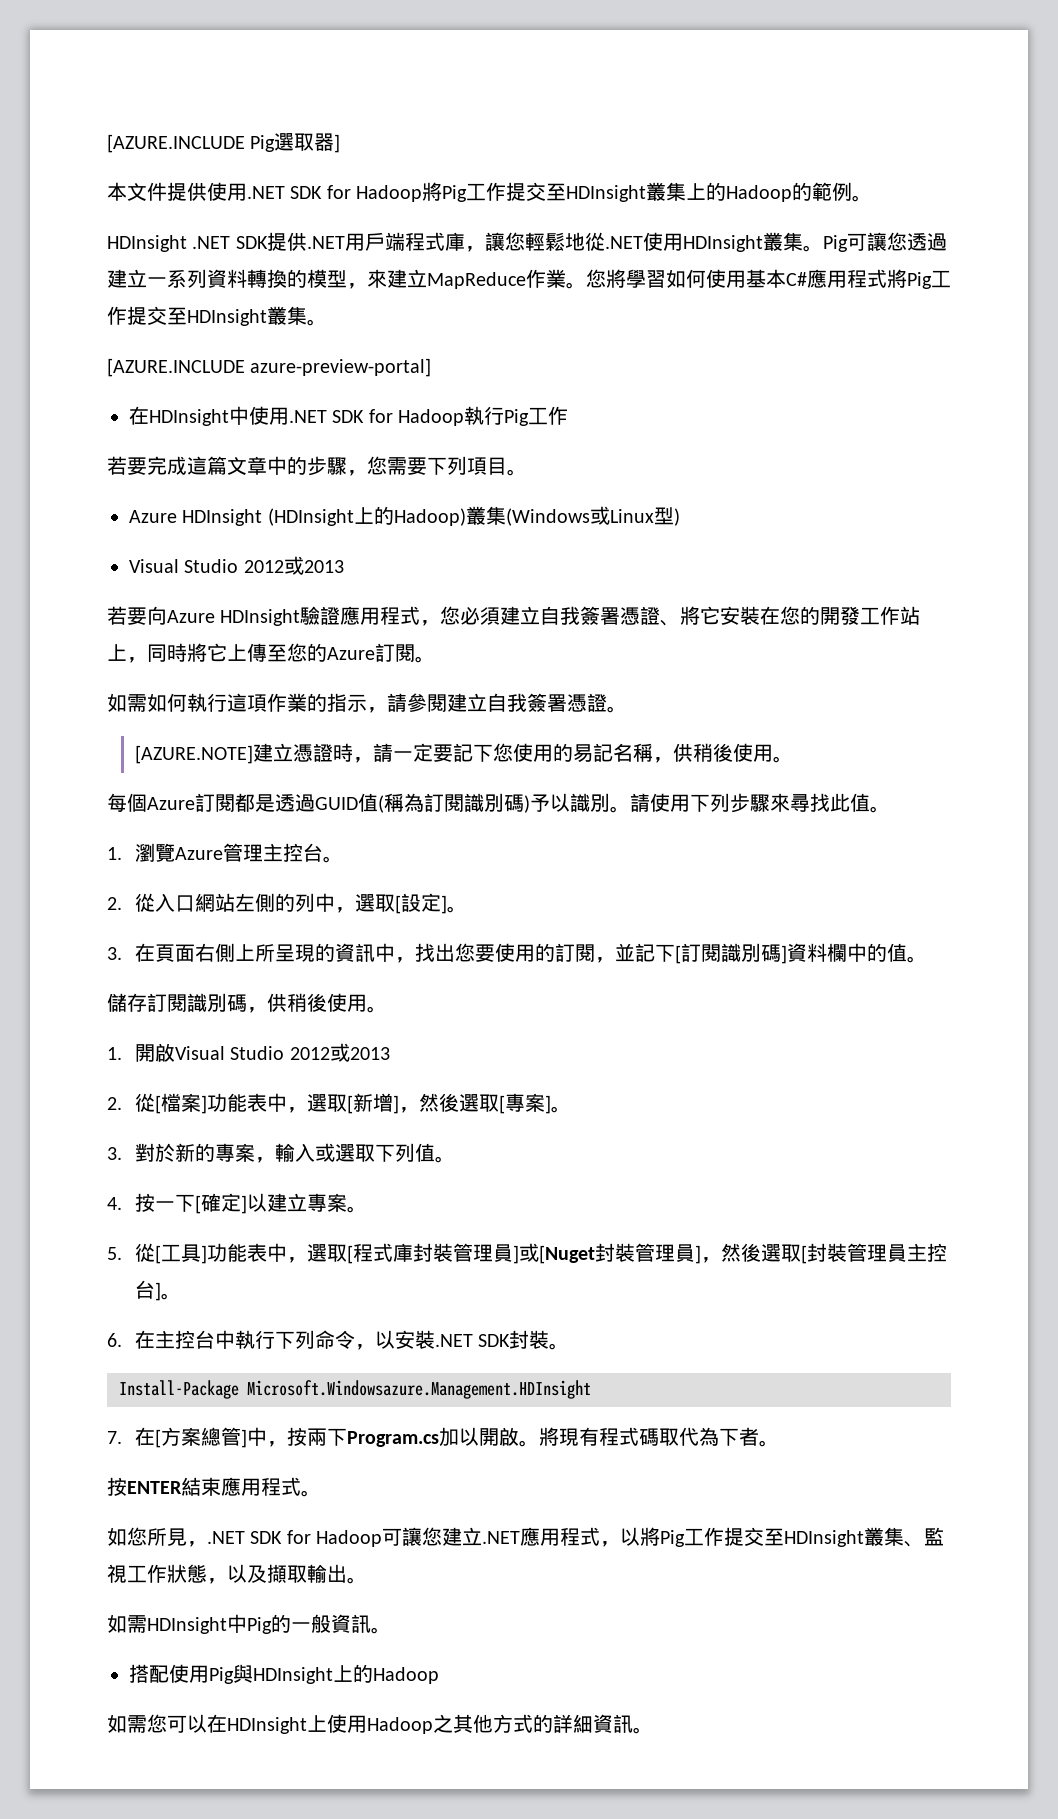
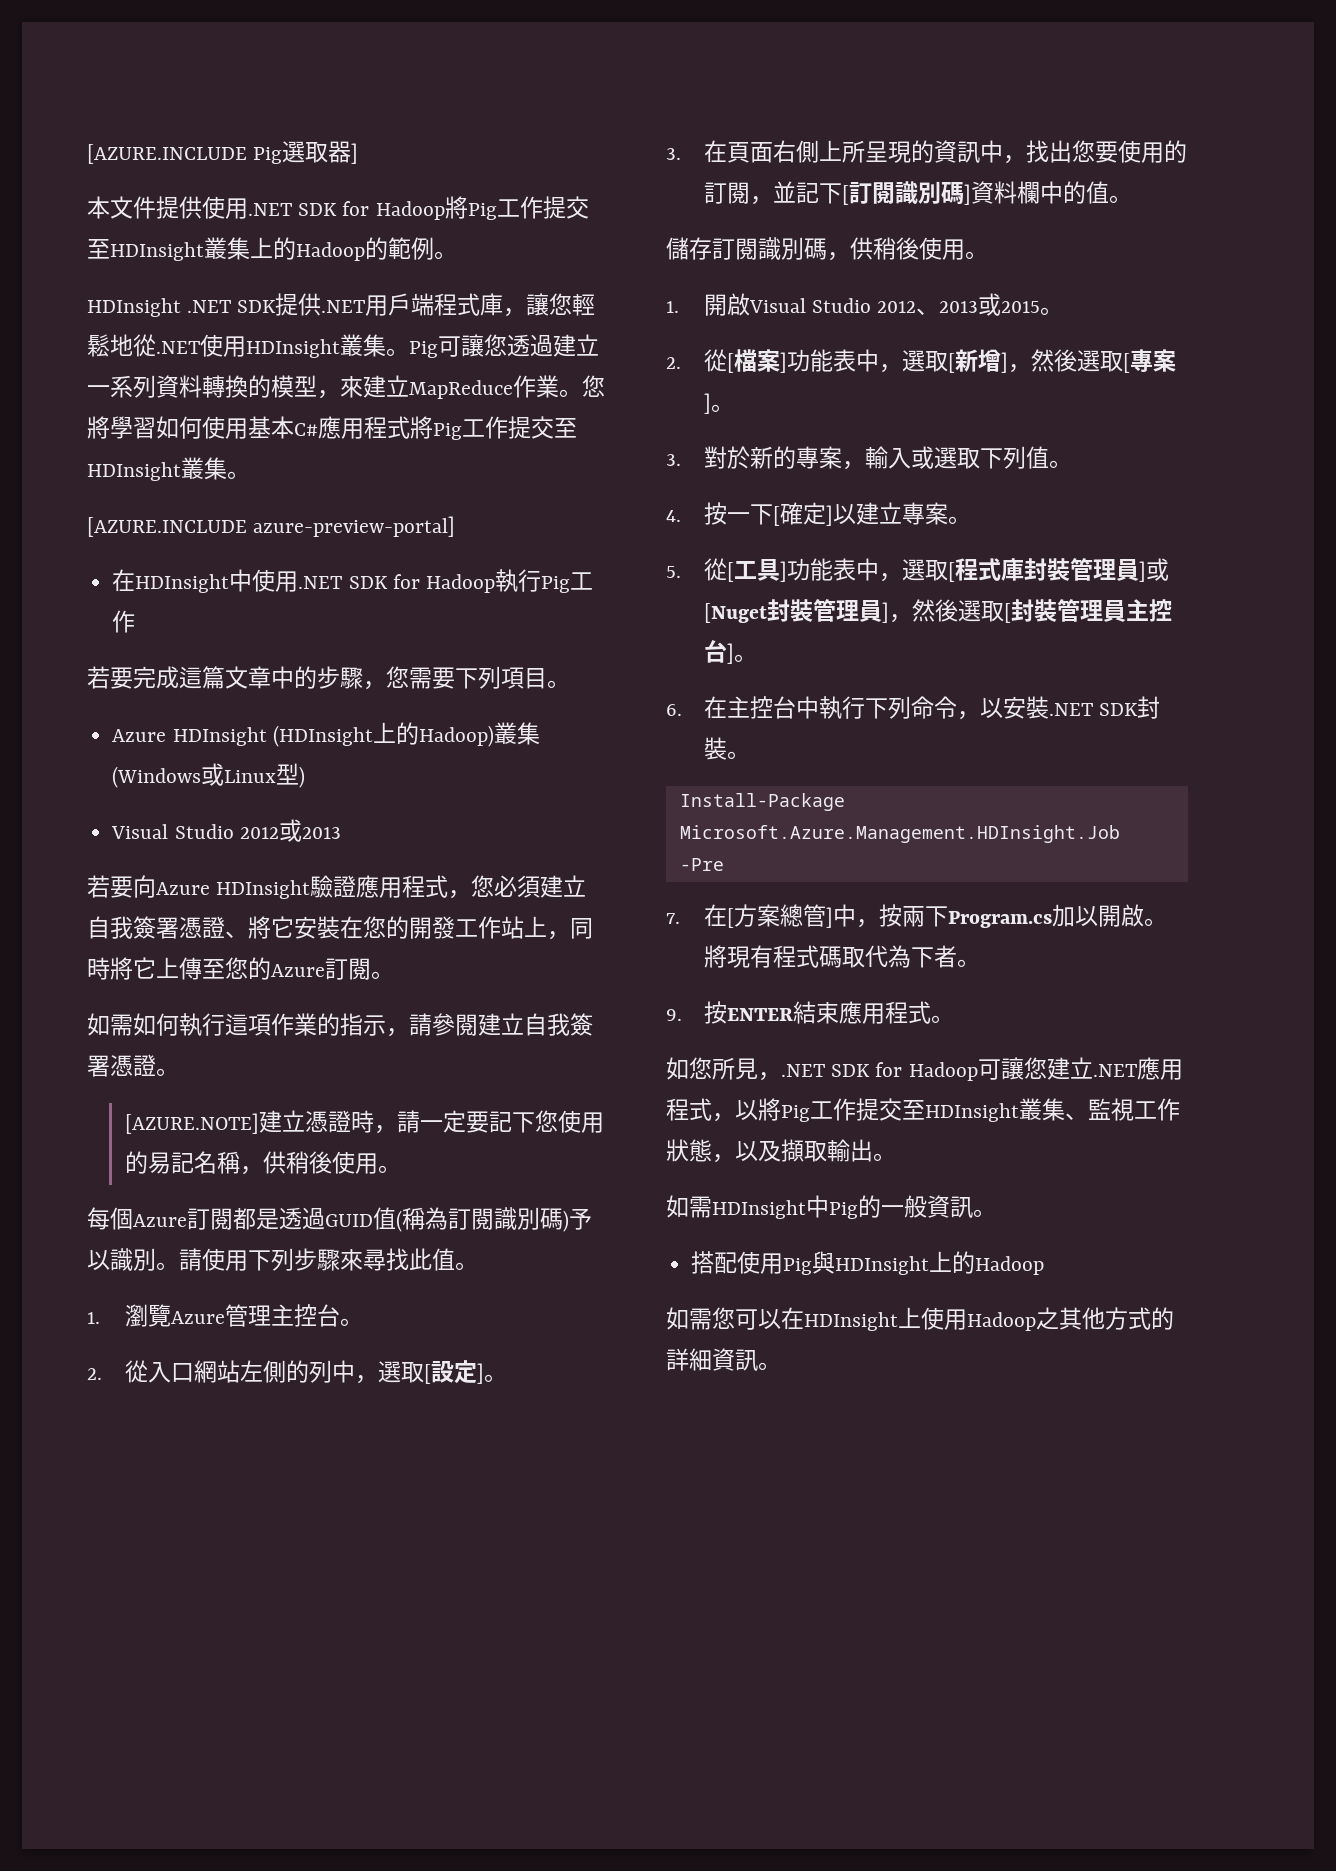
- 1.開啟Visual Studio 2012或2013
+ 1.開啟Visual Studio 2012、2013或2015。
- Install-Package Microsoft.Windowsazure.Management.HDInsight
+ Install-Package Microsoft.Azure.Management.HDInsight.Job -Pre
- 按ENTER結束應用程式。
+ 9.按ENTER結束應用程式。

